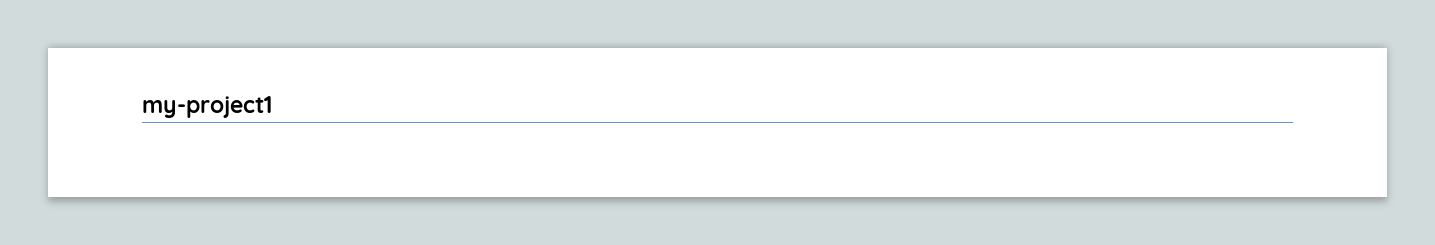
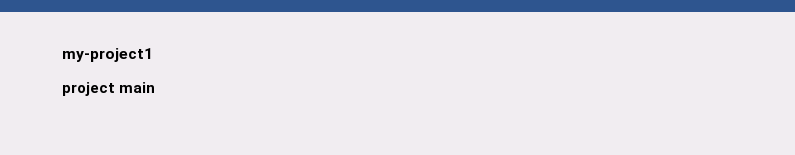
+ project main

